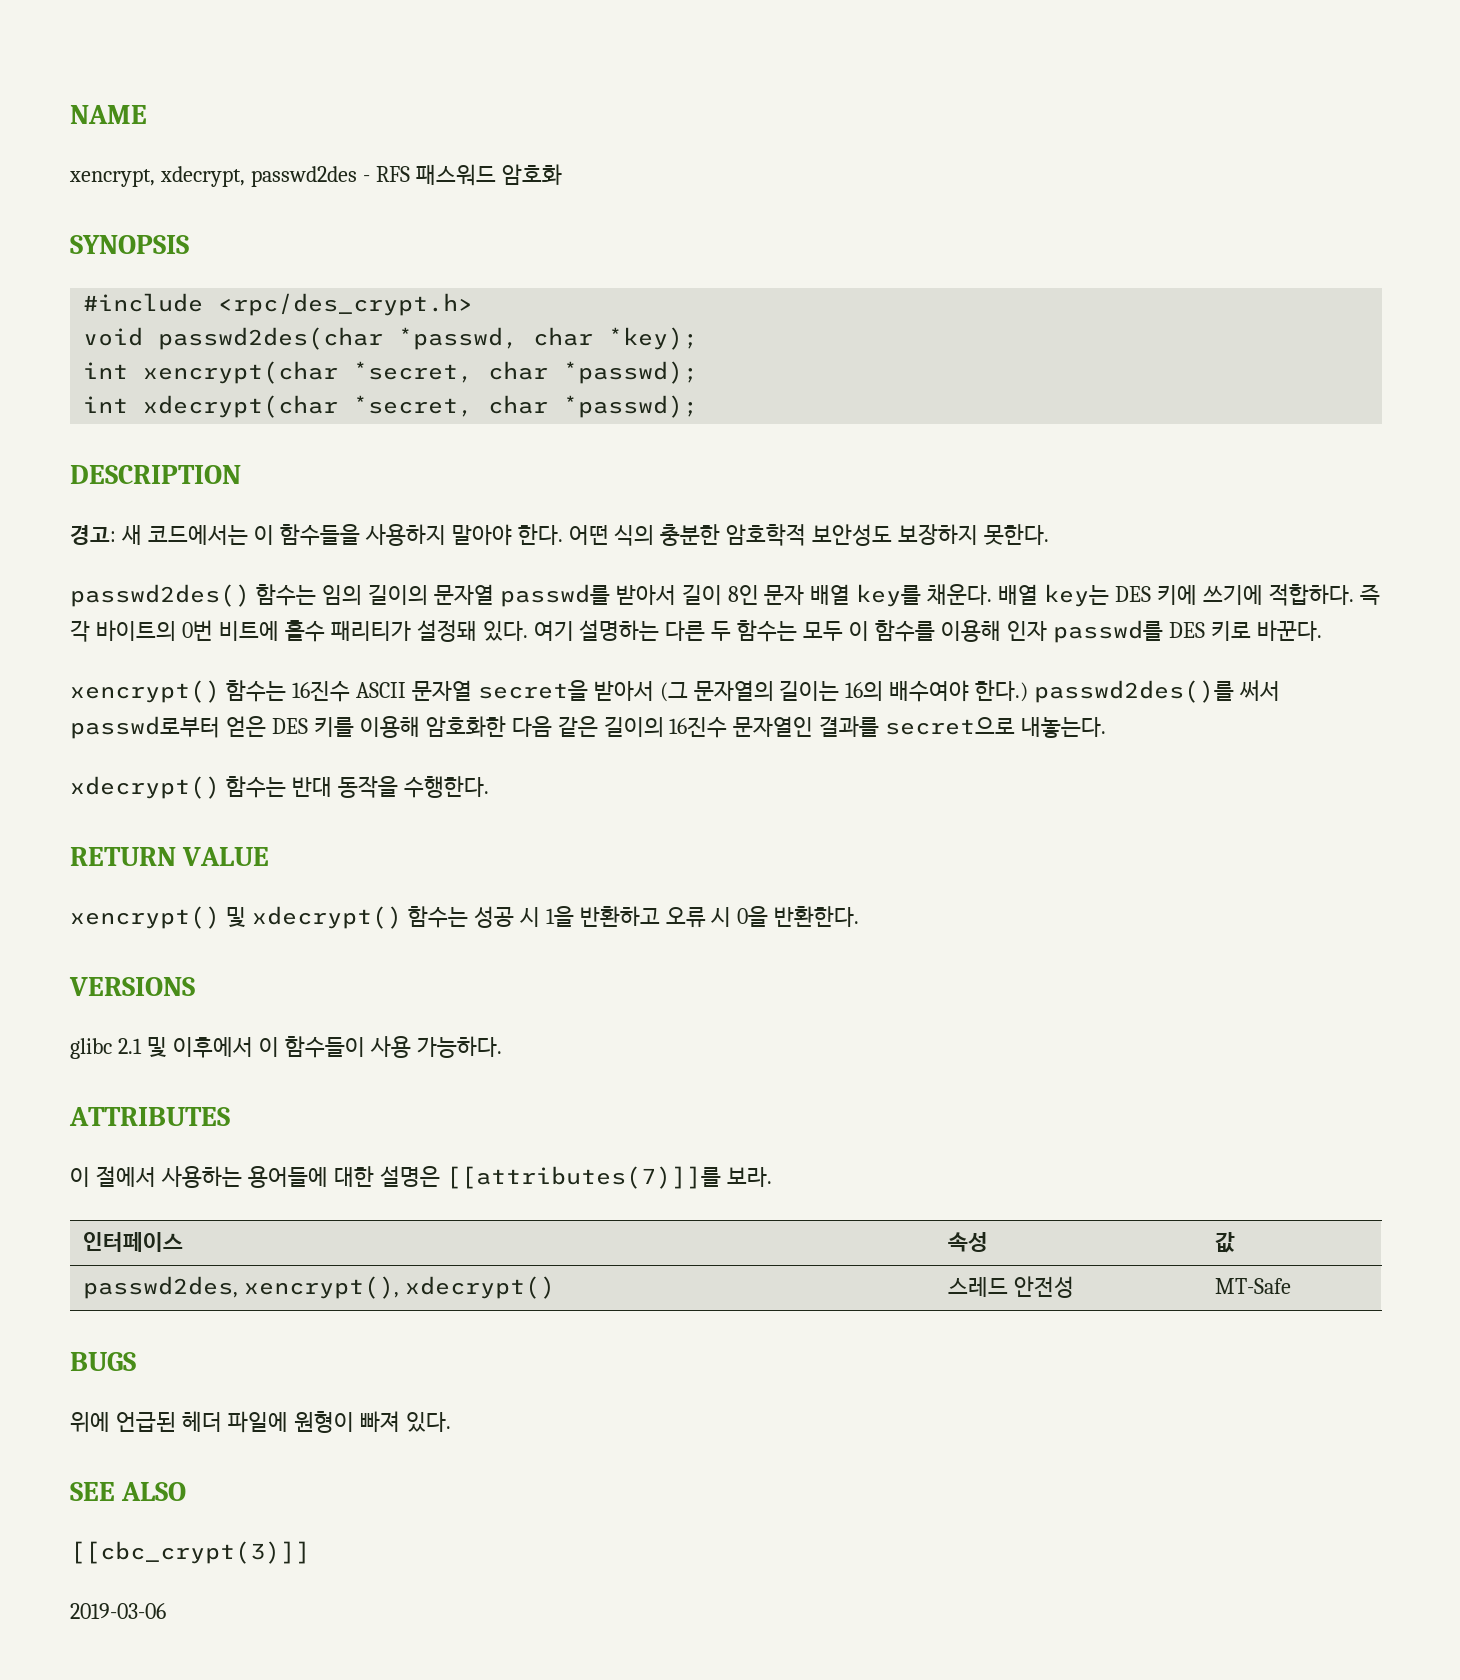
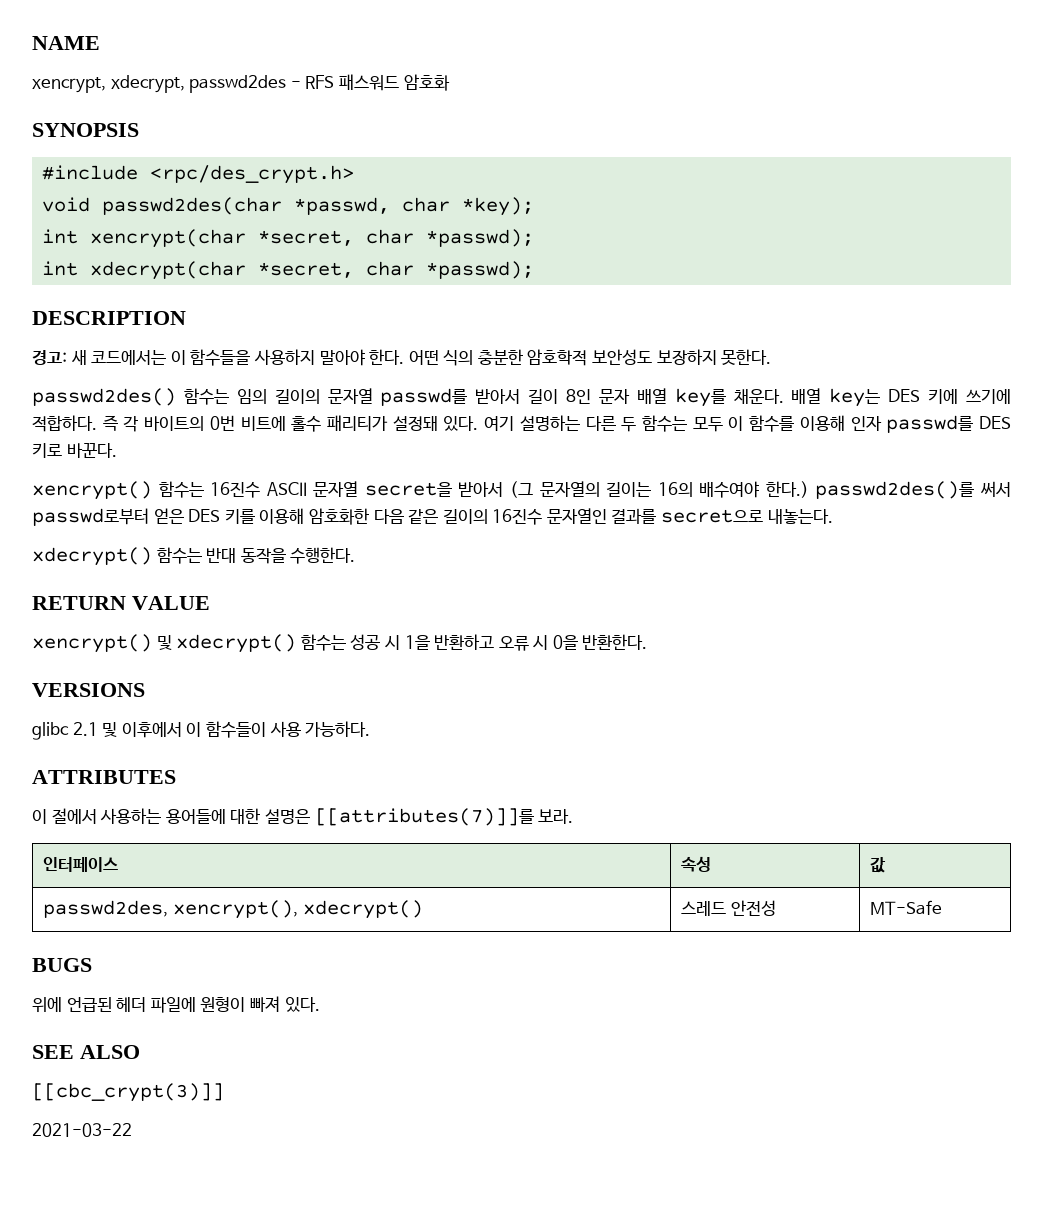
- 2019-03-06
+ 2021-03-22

